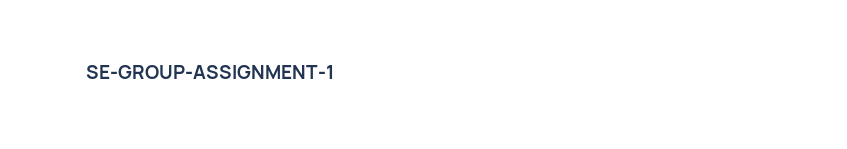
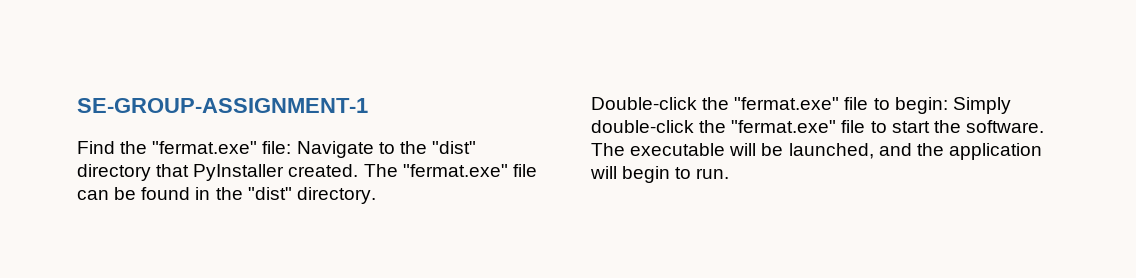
+ Find the "fermat.exe" file: Navigate to the "dist" directory that PyInstaller created. The "fermat.exe" file can be found in the "dist" directory.
+ Double-click the "fermat.exe" file to begin: Simply double-click the "fermat.exe" file to start the software. The executable will be launched, and the application will begin to run.

